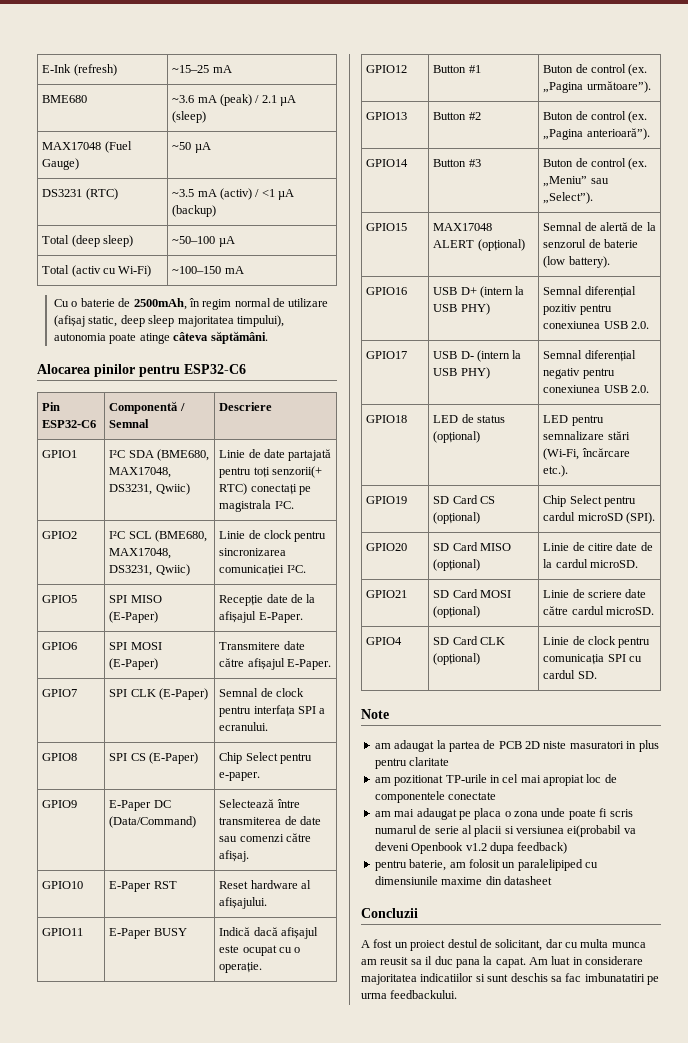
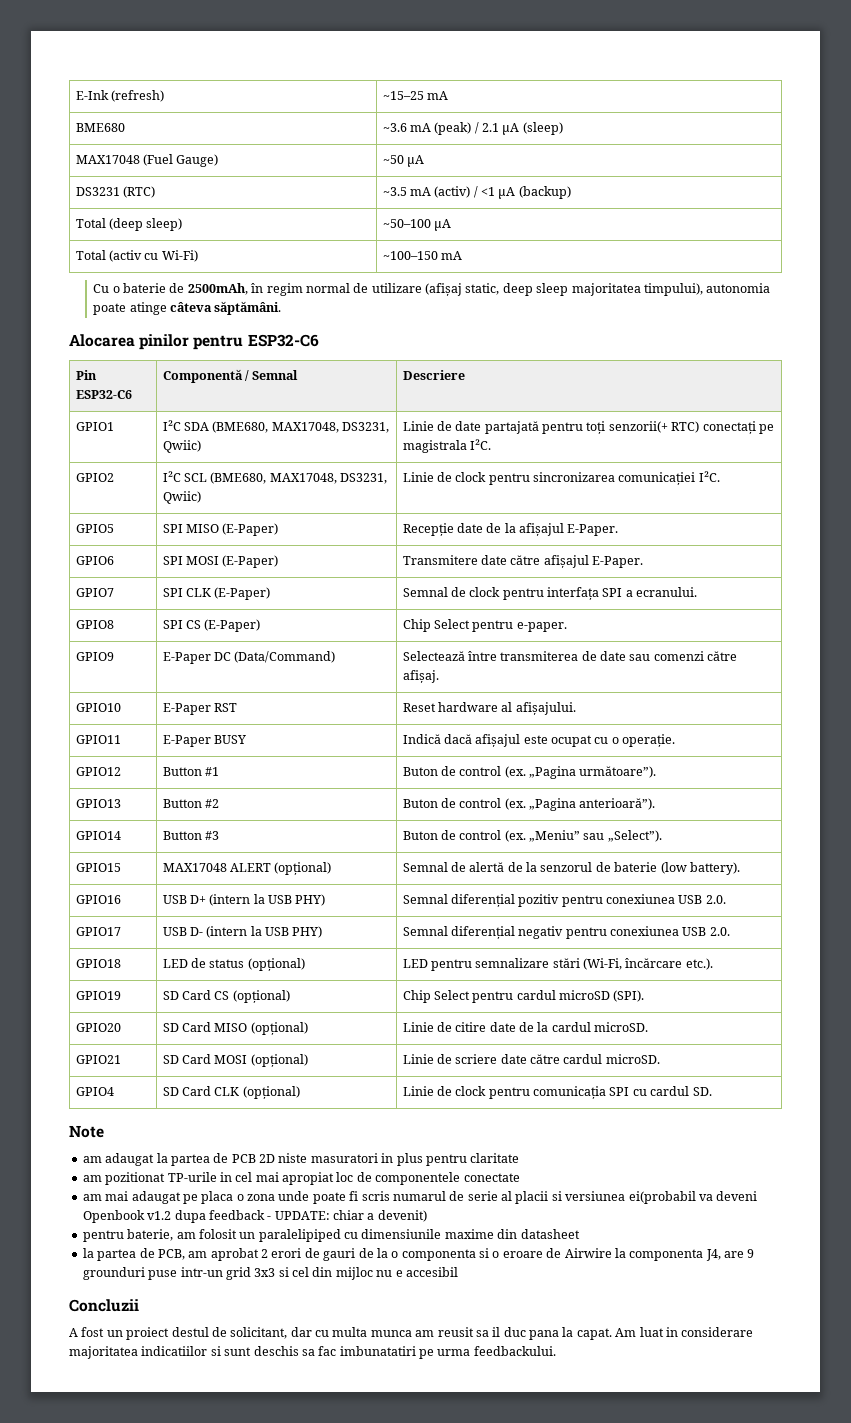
- am mai adaugat pe placa o zona unde poate fi scris numarul de serie al placii si versiunea ei(probabil va deveni Openbook v1.2 dupa feedback)
+ am mai adaugat pe placa o zona unde poate fi scris numarul de serie al placii si versiunea ei(probabil va deveni Openbook v1.2 dupa feedback - UPDATE: chiar a devenit)
+ la partea de PCB, am aprobat 2 erori de gauri de la o componenta si o eroare de Airwire la componenta J4, are 9 grounduri puse intr-un grid 3x3 si cel din mijloc nu e accesibil

